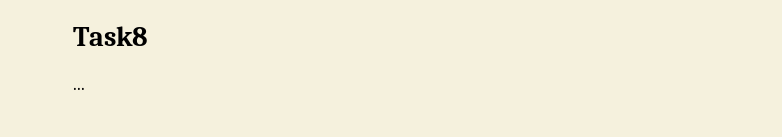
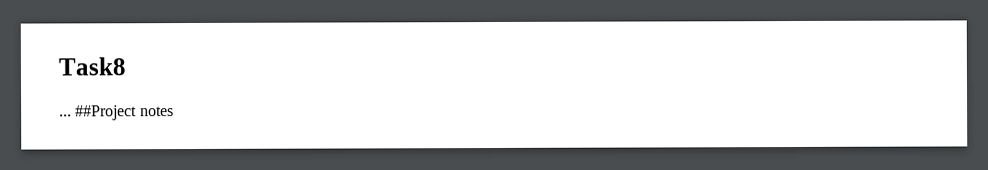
+ ##Project notes

